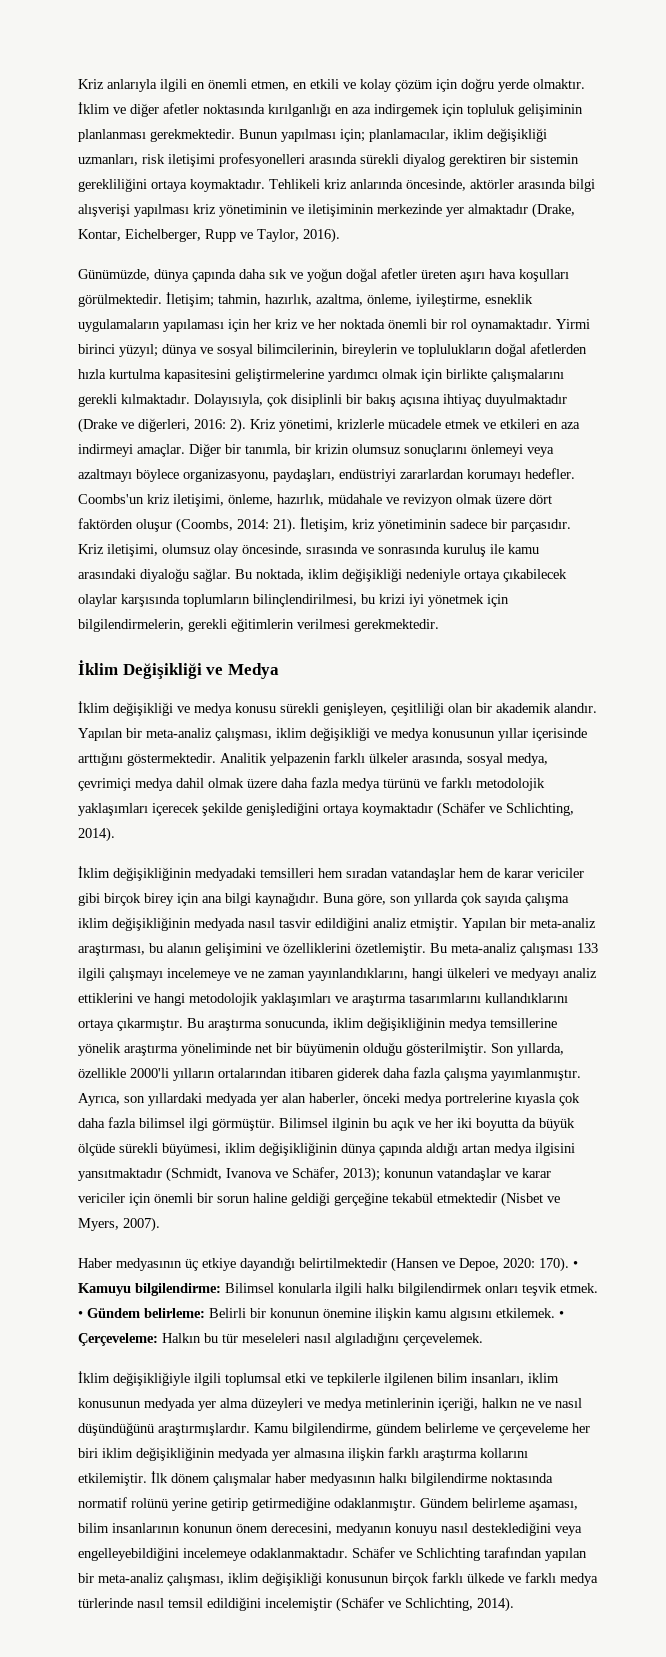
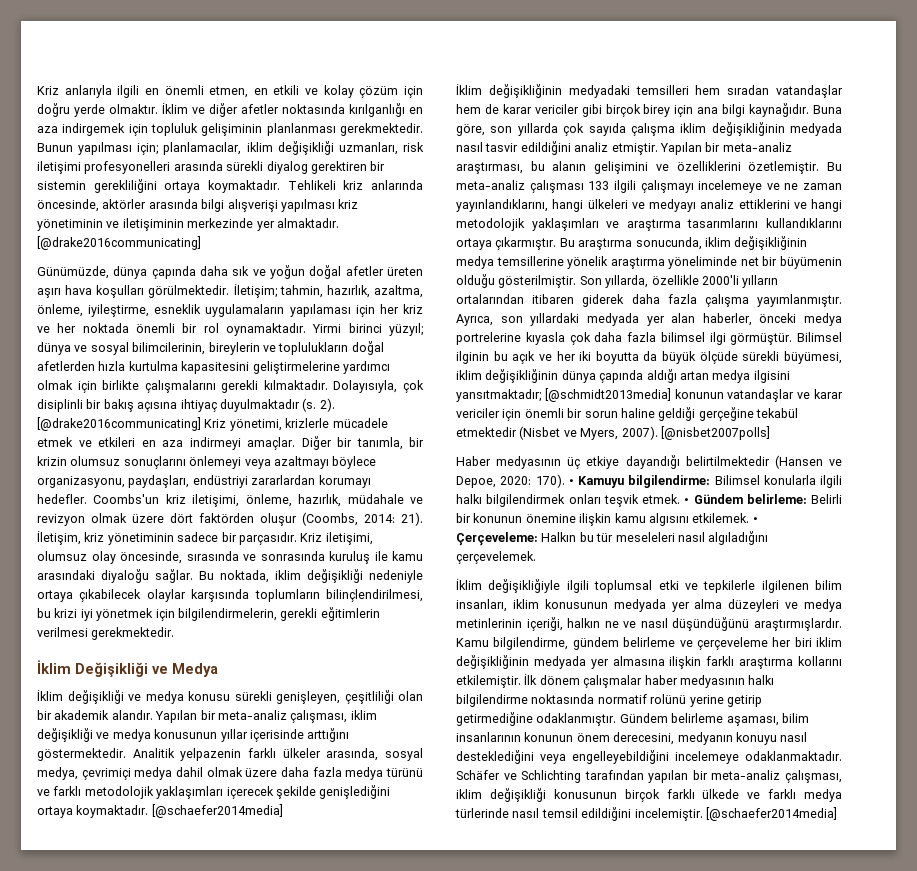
- Tehlikeli kriz anlarında öncesinde, aktörler arasında bilgi alışverişi yapılması kriz yönetiminin ve iletişiminin merkezinde yer almaktadır (Drake, Kontar, Eichelberger, Rupp ve Taylor, 2016).
+ Tehlikeli kriz anlarında öncesinde, aktörler arasında bilgi alışverişi yapılması kriz yönetiminin ve iletişiminin merkezinde yer almaktadır. [@drake2016communicating]
- Dolayısıyla, çok disiplinli bir bakış açısına ihtiyaç duyulmaktadır (Drake ve diğerleri, 2016: 2). Kriz yönetimi, krizlerle mücadele etmek ve etkileri en aza indirmeyi amaçlar.
+ Dolayısıyla, çok disiplinli bir bakış açısına ihtiyaç duyulmaktadır (s. 2). [@drake2016communicating] Kriz yönetimi, krizlerle mücadele etmek ve etkileri en aza indirmeyi amaçlar.
- Analitik yelpazenin farklı ülkeler arasında, sosyal medya, çevrimiçi medya dahil olmak üzere daha fazla medya türünü ve farklı metodolojik yaklaşımları içerecek şekilde genişlediğini ortaya koymaktadır (Schäfer ve Schlichting, 2014).
+ Analitik yelpazenin farklı ülkeler arasında, sosyal medya, çevrimiçi medya dahil olmak üzere daha fazla medya türünü ve farklı metodolojik yaklaşımları içerecek şekilde genişlediğini ortaya koymaktadır. [@schaefer2014media]
- Bilimsel ilginin bu açık ve her iki boyutta da büyük ölçüde sürekli büyümesi, iklim değişikliğinin dünya çapında aldığı artan medya ilgisini yansıtmaktadır (Schmidt, Ivanova ve Schäfer, 2013); konunun vatandaşlar ve karar vericiler için önemli bir sorun haline geldiği gerçeğine tekabül etmektedir (Nisbet ve Myers, 2007).
+ Bilimsel ilginin bu açık ve her iki boyutta da büyük ölçüde sürekli büyümesi, iklim değişikliğinin dünya çapında aldığı artan medya ilgisini yansıtmaktadır; [@schmidt2013media] konunun vatandaşlar ve karar vericiler için önemli bir sorun haline geldiği gerçeğine tekabül etmektedir (Nisbet ve Myers, 2007). [@nisbet2007polls]
- Schäfer ve Schlichting tarafından yapılan bir meta-analiz çalışması, iklim değişikliği konusunun birçok farklı ülkede ve farklı medya türlerinde nasıl temsil edildiğini incelemiştir (Schäfer ve Schlichting, 2014).
+ Schäfer ve Schlichting tarafından yapılan bir meta-analiz çalışması, iklim değişikliği konusunun birçok farklı ülkede ve farklı medya türlerinde nasıl temsil edildiğini incelemiştir. [@schaefer2014media]

